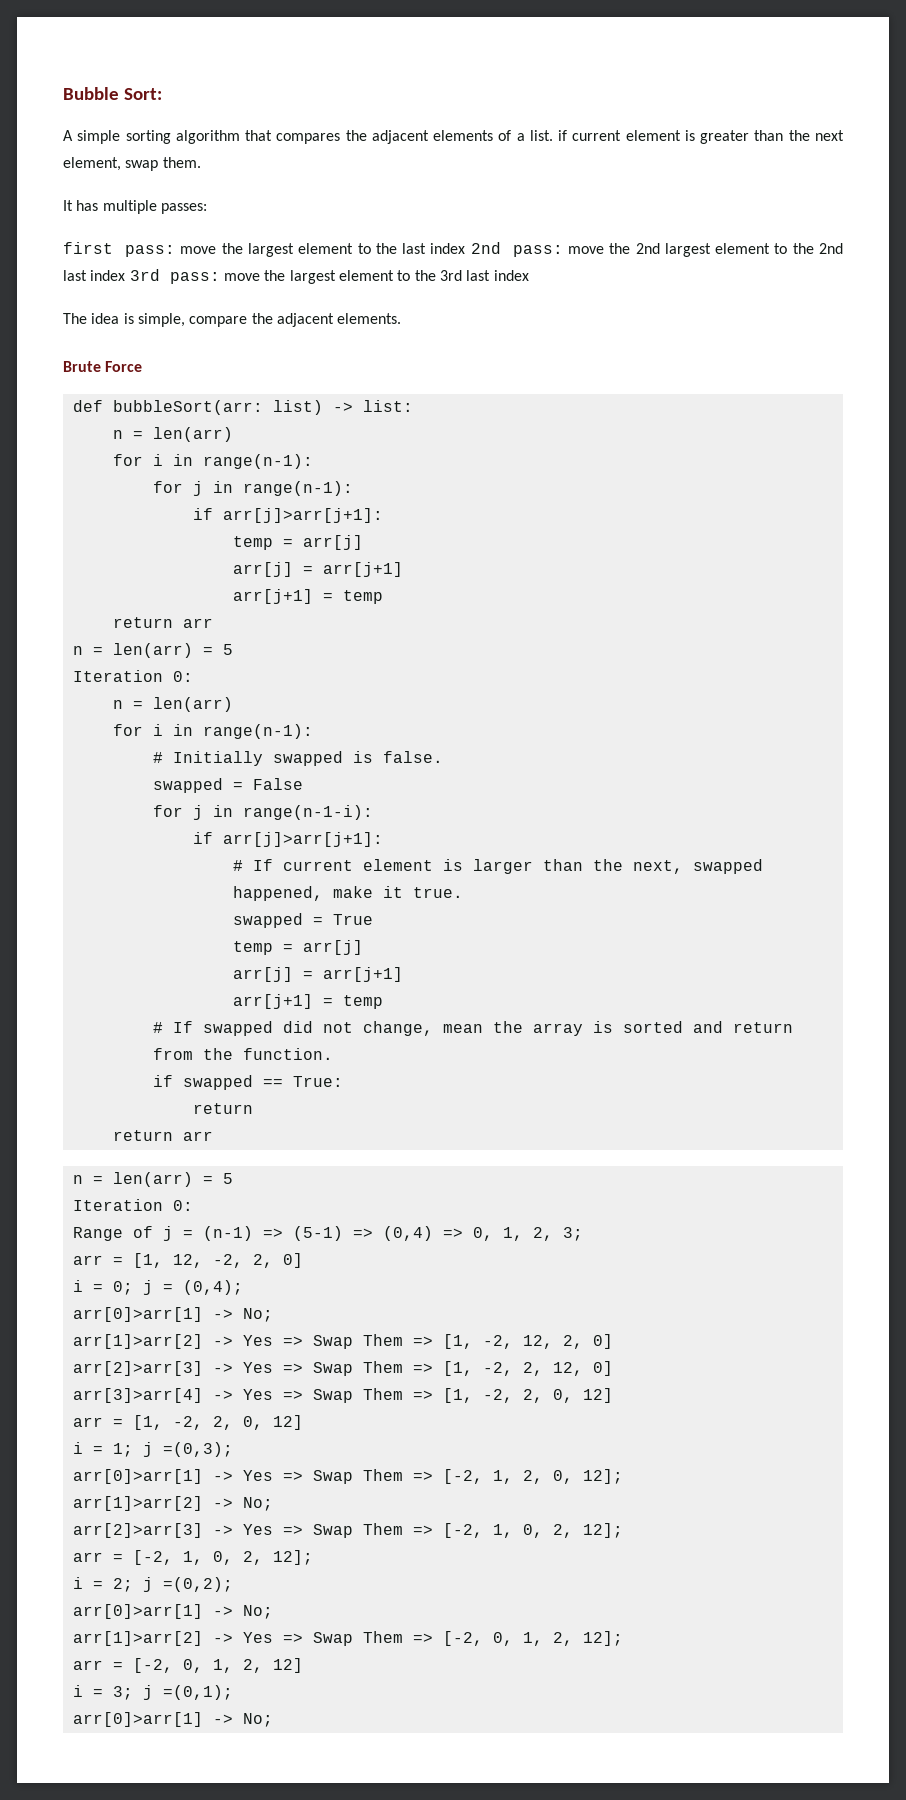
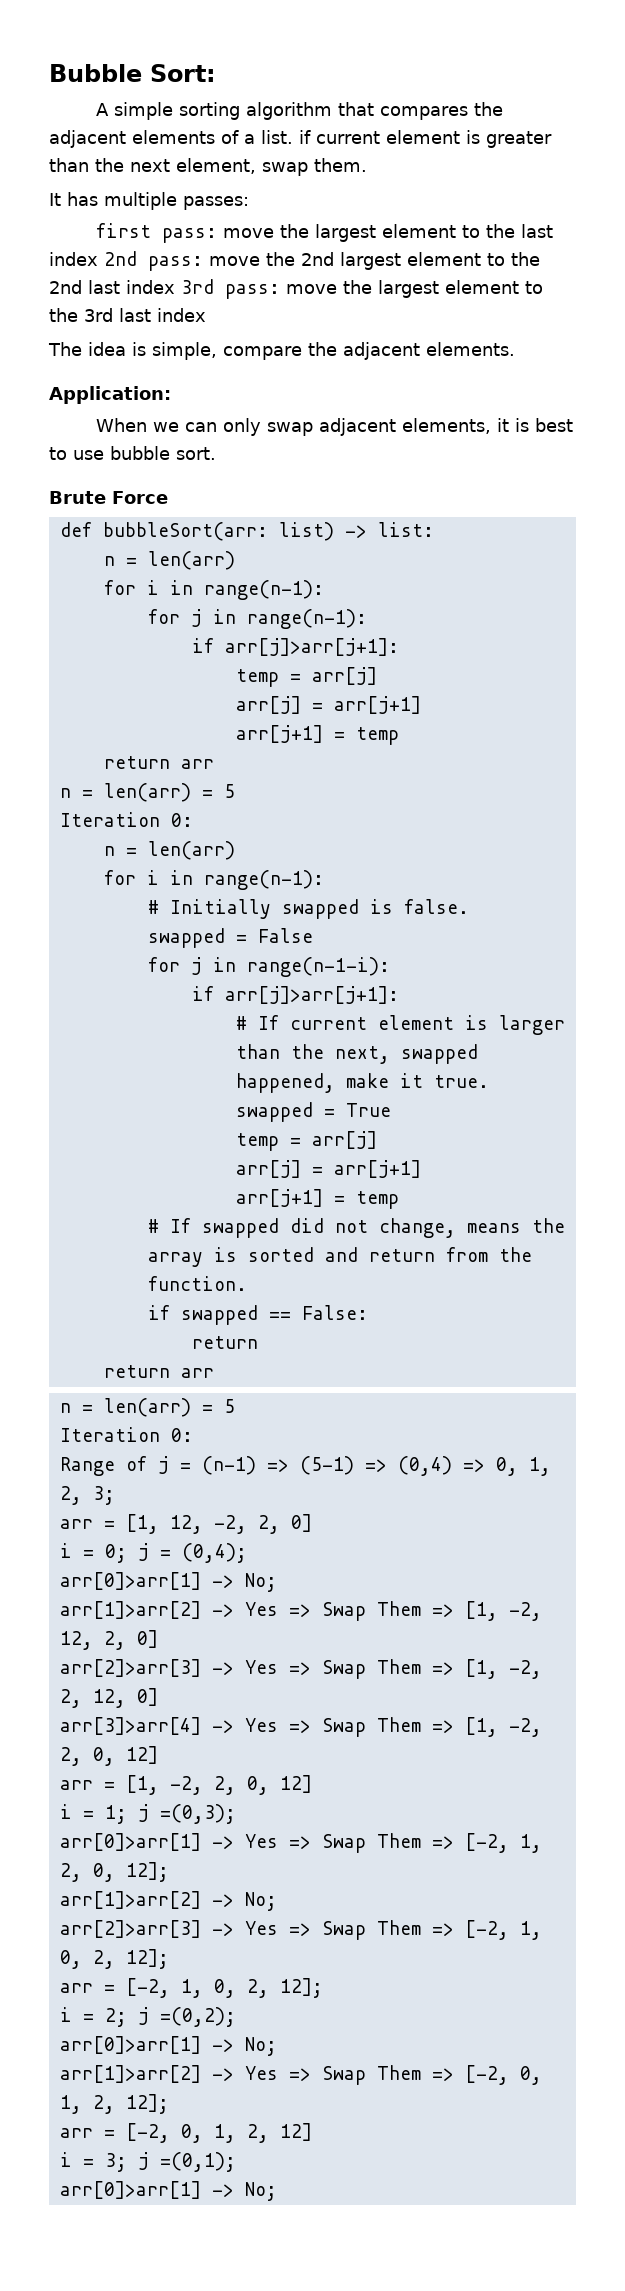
+ Application:
+ When we can only swap adjacent elements, it is best to use bubble sort.
- # If swapped did not change, mean the array is sorted and return from the function.
+ # If swapped did not change, means the array is sorted and return from the function.
- if swapped == True:
+ if swapped == False:

